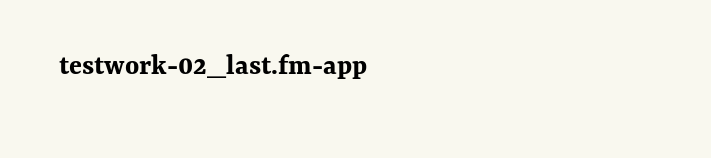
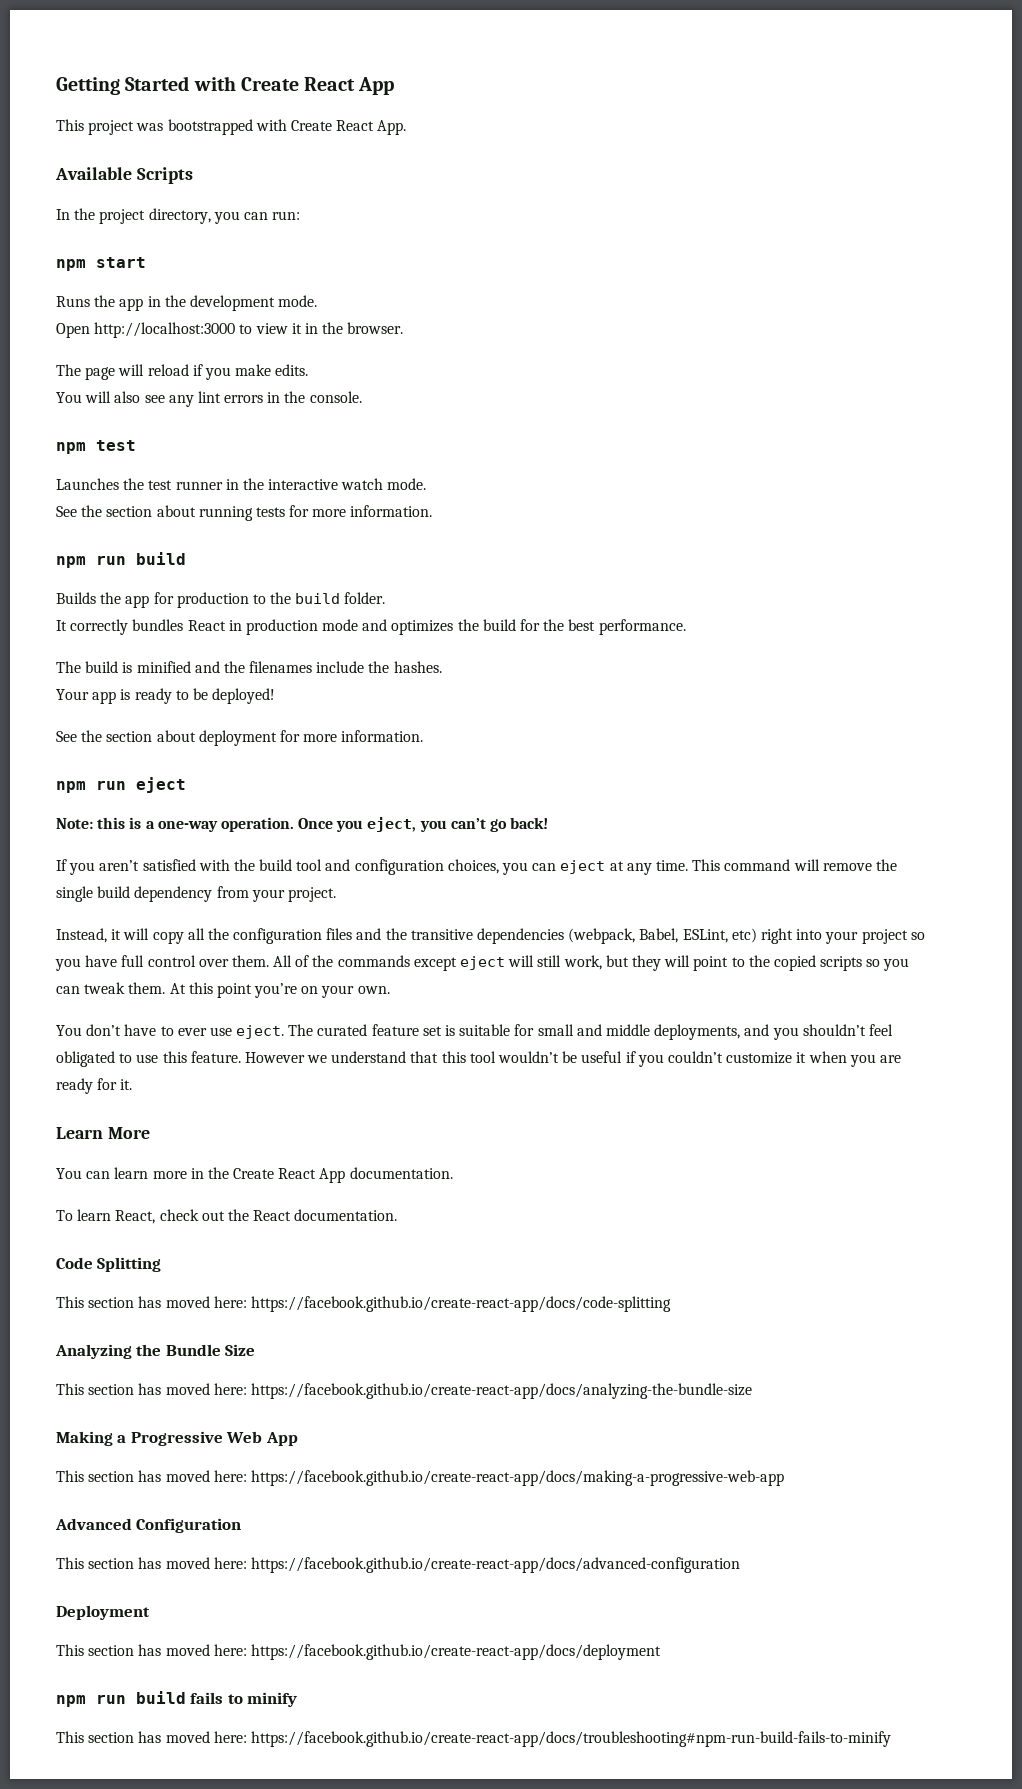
- testwork-02_last.fm-app
+ Getting Started with Create React App
+ This project was bootstrapped with Create React App.
+ Available Scripts
+ In the project directory, you can run:
+ npm start
+ Runs the app in the development mode.
+ Open http://localhost:3000 to view it in the browser.
+ The page will reload if you make edits.
+ You will also see any lint errors in the console.
+ npm test
+ Launches the test runner in the interactive watch mode.
+ See the section about running tests for more information.
+ npm run build
+ Builds the app for production to the build folder.
+ It correctly bundles React in production mode and optimizes the build for the best performance.
+ The build is minified and the filenames include the hashes.
+ Your app is ready to be deployed!
+ See the section about deployment for more information.
+ npm run eject
+ Note: this is a one-way operation. Once you eject, you can’t go back!
+ If you aren’t satisfied with the build tool and configuration choices, you can eject at any time. This command will remove the single build dependency from your project.
+ Instead, it will copy all the configuration files and the transitive dependencies (webpack, Babel, ESLint, etc) right into your project so you have full control over them. All of the commands except eject will still work, but they will point to the copied scripts so you can tweak them. At this point you’re on your own.
+ You don’t have to ever use eject. The curated feature set is suitable for small and middle deployments, and you shouldn’t feel obligated to use this feature. However we understand that this tool wouldn’t be useful if you couldn’t customize it when you are ready for it.
+ Learn More
+ You can learn more in the Create React App documentation.
+ To learn React, check out the React documentation.
+ Code Splitting
+ This section has moved here: https://facebook.github.io/create-react-app/docs/code-splitting
+ Analyzing the Bundle Size
+ This section has moved here: https://facebook.github.io/create-react-app/docs/analyzing-the-bundle-size
+ Making a Progressive Web App
+ This section has moved here: https://facebook.github.io/create-react-app/docs/making-a-progressive-web-app
+ Advanced Configuration
+ This section has moved here: https://facebook.github.io/create-react-app/docs/advanced-configuration
+ Deployment
+ This section has moved here: https://facebook.github.io/create-react-app/docs/deployment
+ npm run build fails to minify
+ This section has moved here: https://facebook.github.io/create-react-app/docs/troubleshooting#npm-run-build-fails-to-minify

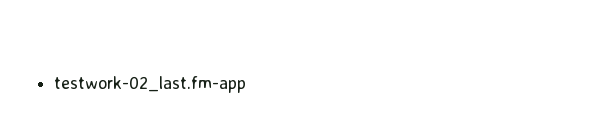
- Getting Started with Create React App
- This project was bootstrapped with Create React App.
- Available Scripts
- In the project directory, you can run:
- npm start
- Runs the app in the development mode.
- Open http://localhost:3000 to view it in the browser.
- The page will reload if you make edits.
- You will also see any lint errors in the console.
- npm test
- Launches the test runner in the interactive watch mode.
- See the section about running tests for more information.
- npm run build
- Builds the app for production to the build folder.
- It correctly bundles React in production mode and optimizes the build for the best performance.
- The build is minified and the filenames include the hashes.
- Your app is ready to be deployed!
- See the section about deployment for more information.
- npm run eject
- Note: this is a one-way operation. Once you eject, you can’t go back!
- If you aren’t satisfied with the build tool and configuration choices, you can eject at any time. This command will remove the single build dependency from your project.
- Instead, it will copy all the configuration files and the transitive dependencies (webpack, Babel, ESLint, etc) right into your project so you have full control over them. All of the commands except eject will still work, but they will point to the copied scripts so you can tweak them. At this point you’re on your own.
- You don’t have to ever use eject. The curated feature set is suitable for small and middle deployments, and you shouldn’t feel obligated to use this feature. However we understand that this tool wouldn’t be useful if you couldn’t customize it when you are ready for it.
- Learn More
- You can learn more in the Create React App documentation.
- To learn React, check out the React documentation.
- Code Splitting
- This section has moved here: https://facebook.github.io/create-react-app/docs/code-splitting
- Analyzing the Bundle Size
- This section has moved here: https://facebook.github.io/create-react-app/docs/analyzing-the-bundle-size
- Making a Progressive Web App
- This section has moved here: https://facebook.github.io/create-react-app/docs/making-a-progressive-web-app
- Advanced Configuration
- This section has moved here: https://facebook.github.io/create-react-app/docs/advanced-configuration
- Deployment
- This section has moved here: https://facebook.github.io/create-react-app/docs/deployment
- npm run build fails to minify
- This section has moved here: https://facebook.github.io/create-react-app/docs/troubleshooting#npm-run-build-fails-to-minify
+ testwork-02_last.fm-app

